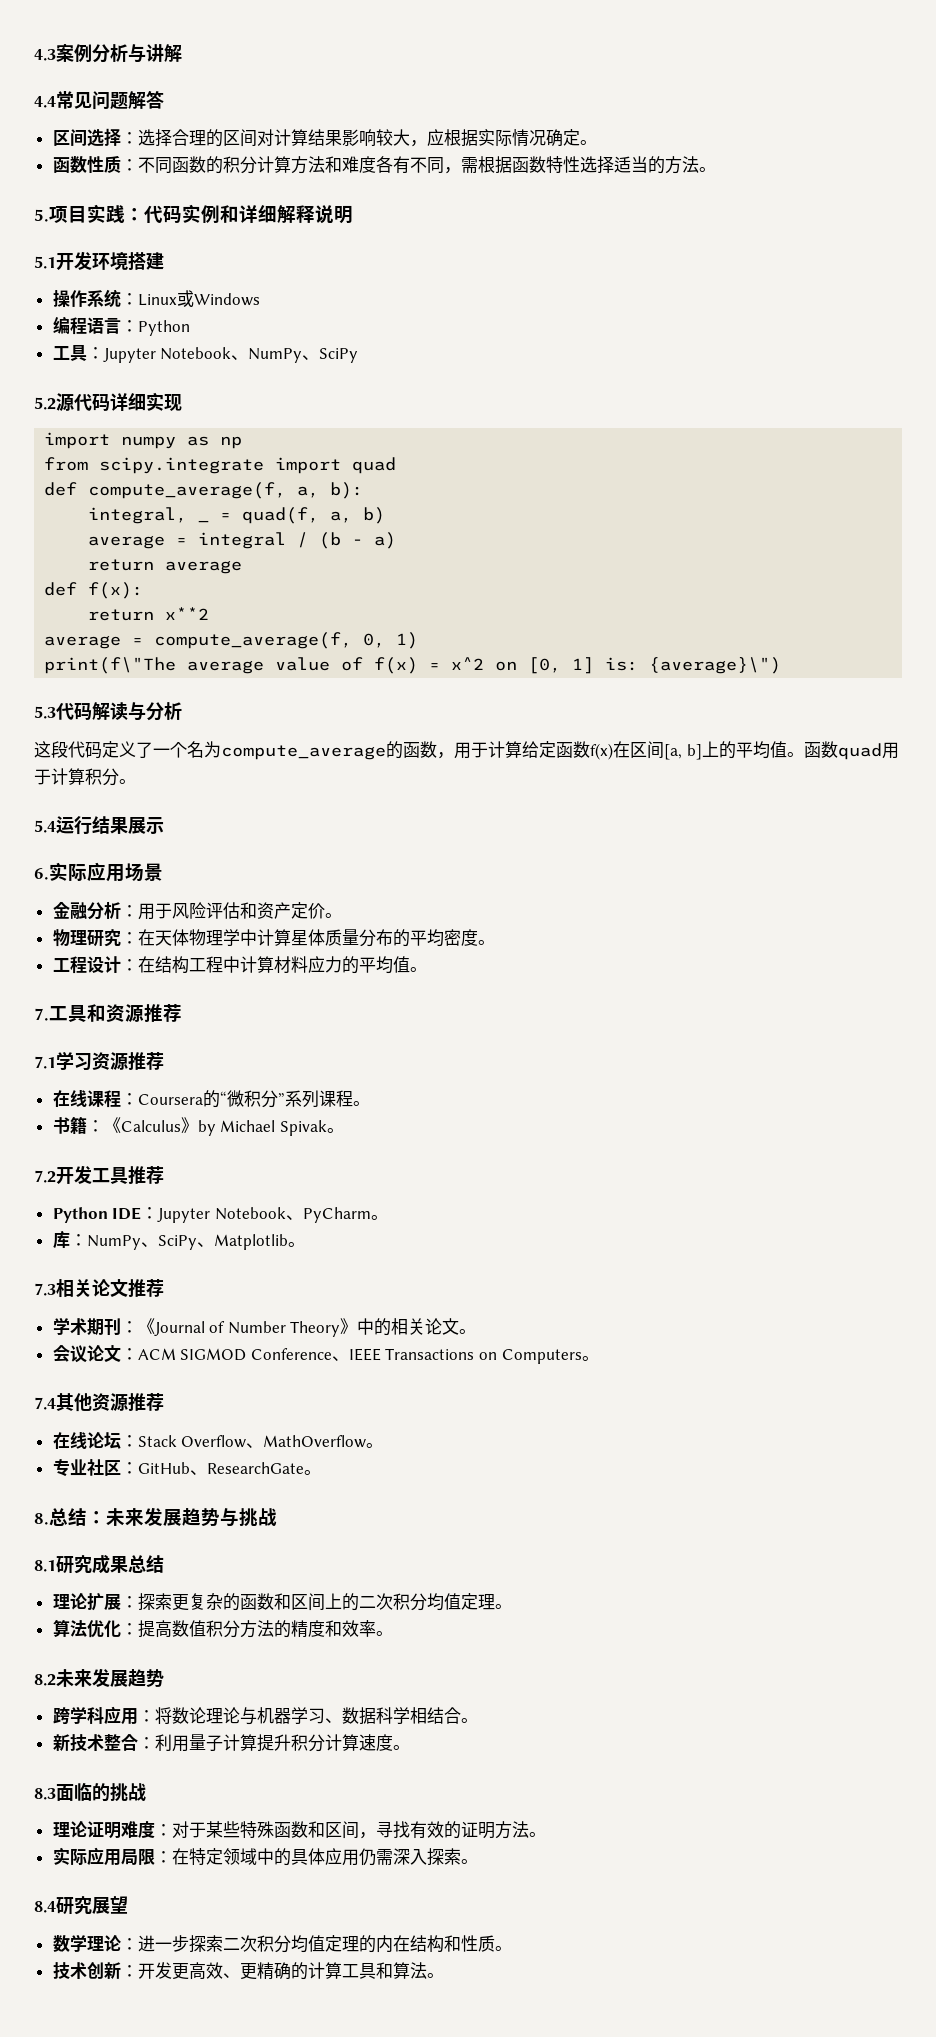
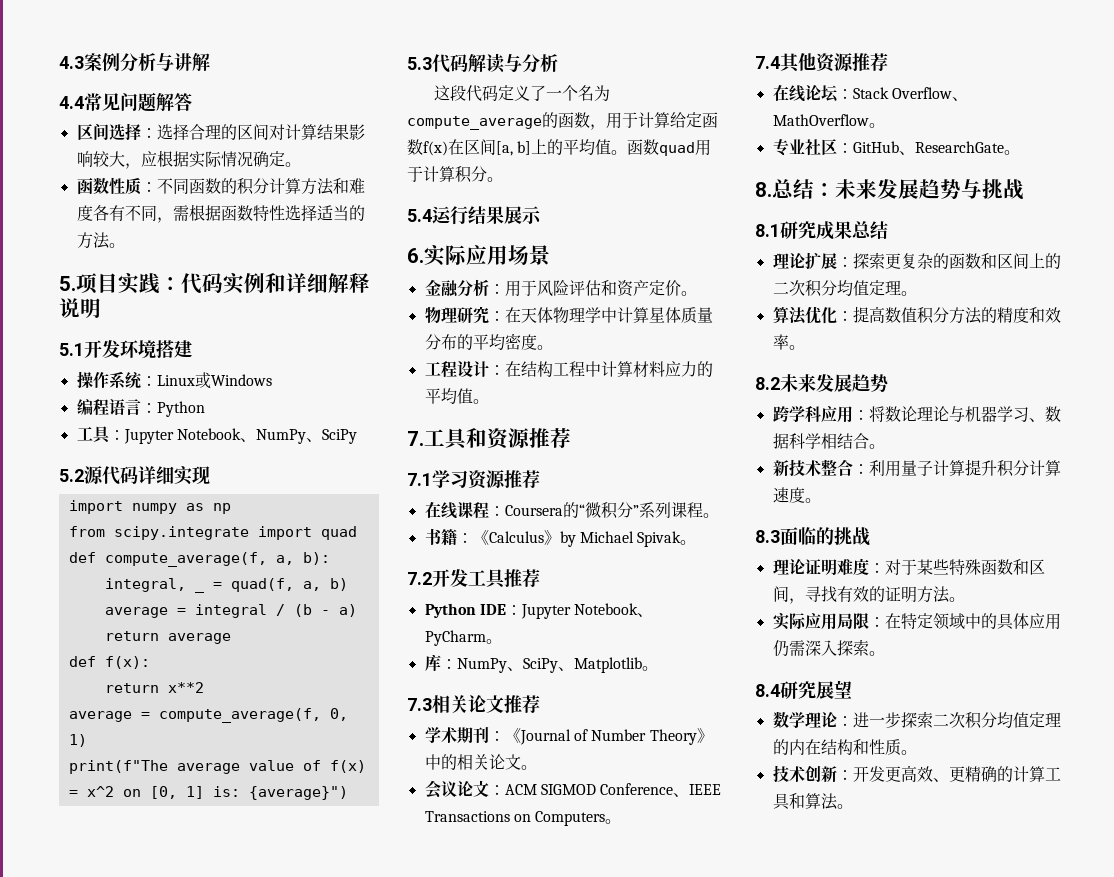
- print(f\"The average value of f(x) = x^2 on [0, 1] is: {average}\")
+ print(f"The average value of f(x) = x^2 on [0, 1] is: {average}")

